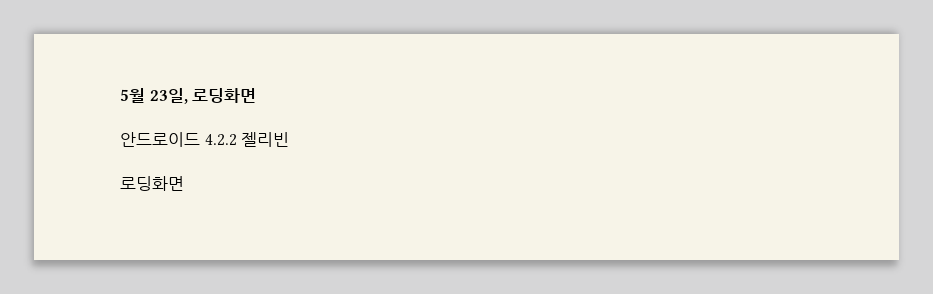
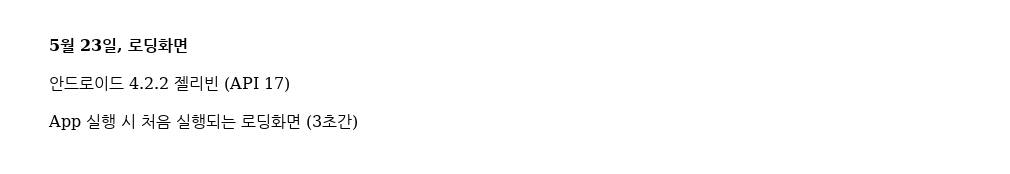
- 안드로이드 4.2.2 젤리빈
- 로딩화면
+ 안드로이드 4.2.2 젤리빈 (API 17)
+ App 실행 시 처음 실행되는 로딩화면 (3초간)

